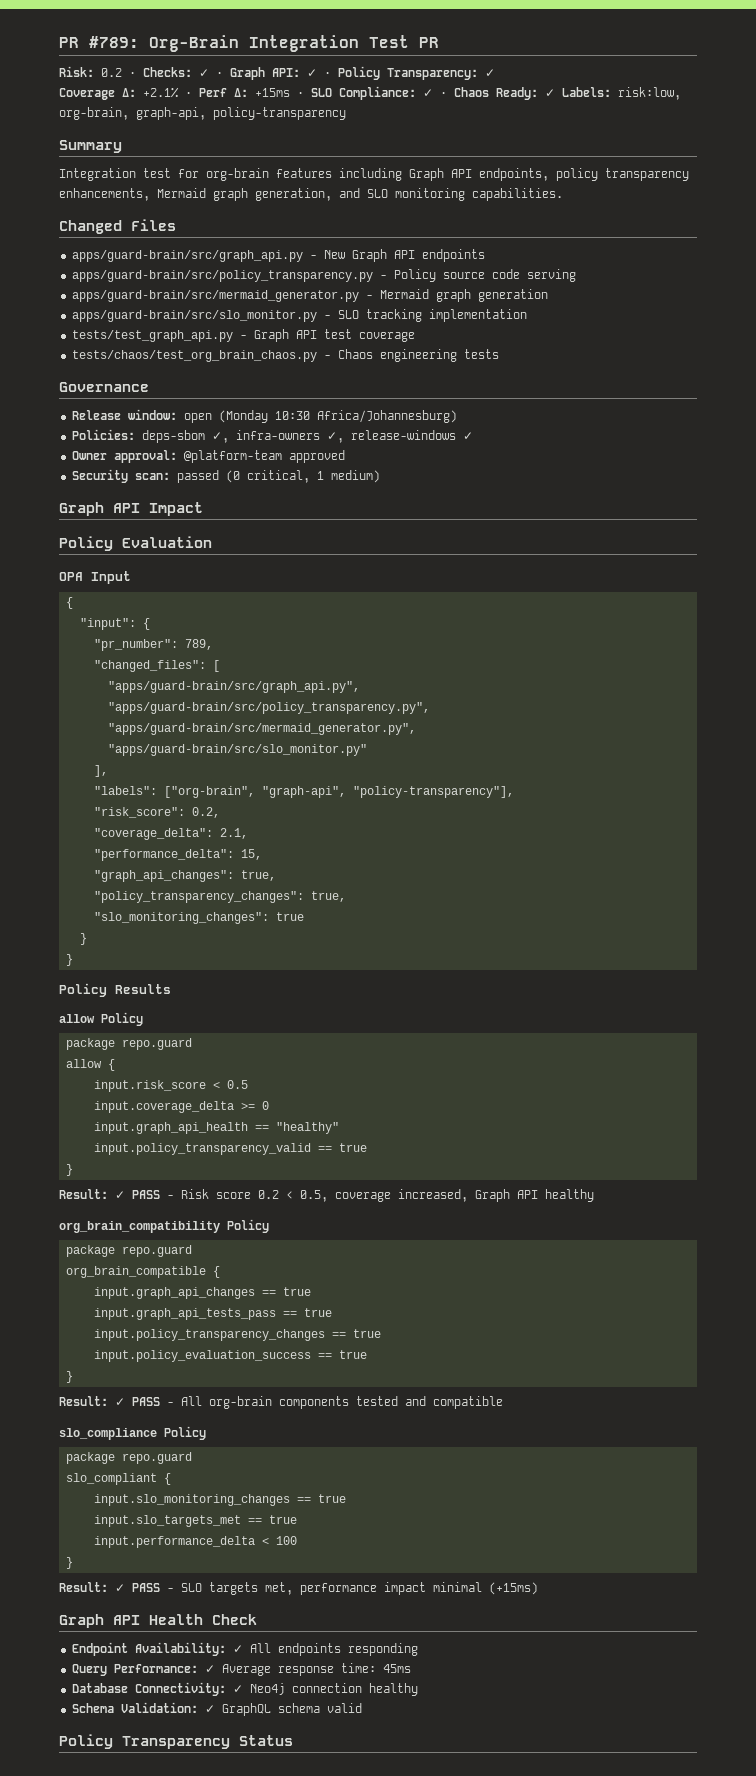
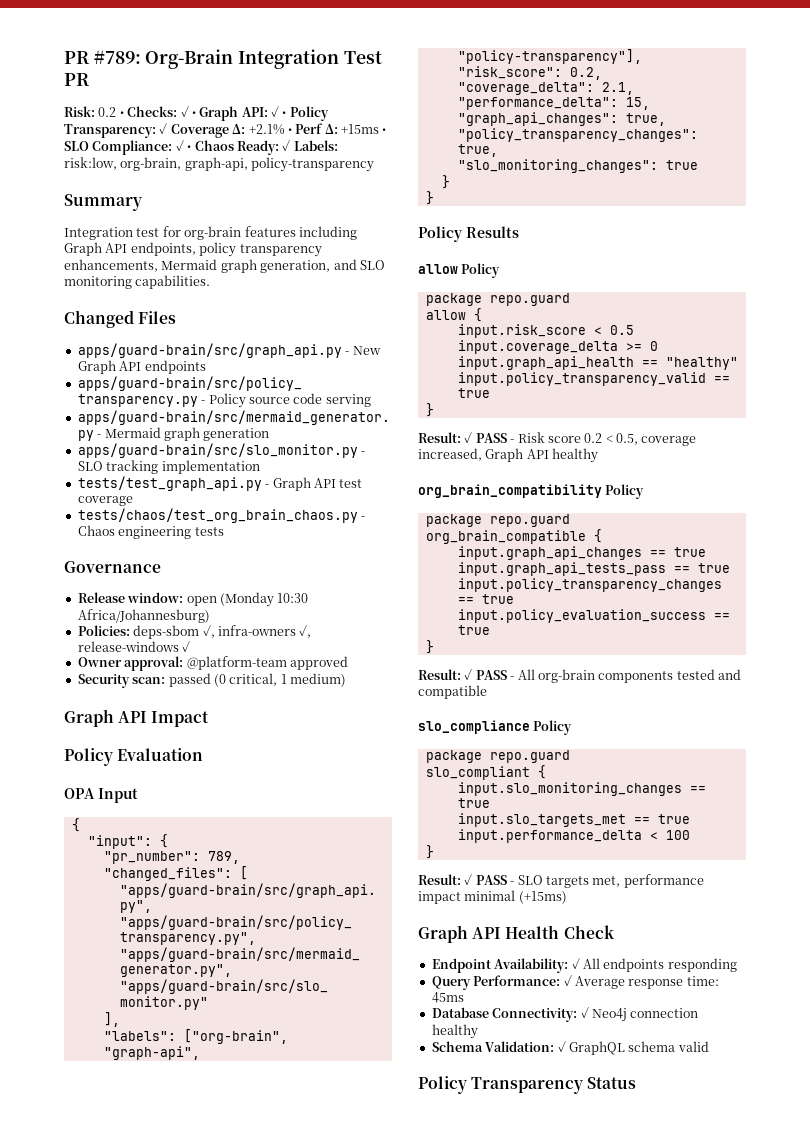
- Risk: 0.2 • Checks: ✓ • Graph API: ✓ • Policy Transparency: ✓
- Coverage Δ: +2.1% • Perf Δ: +15ms • SLO Compliance: ✓ • Chaos Ready: ✓ Labels: risk:low, org-brain, graph-api, policy-transparency
+ Risk: 0.2 • Checks: ✓ • Graph API: ✓ • Policy Transparency: ✓ Coverage Δ: +2.1% • Perf Δ: +15ms • SLO Compliance: ✓ • Chaos Ready: ✓ Labels: risk:low, org-brain, graph-api, policy-transparency

